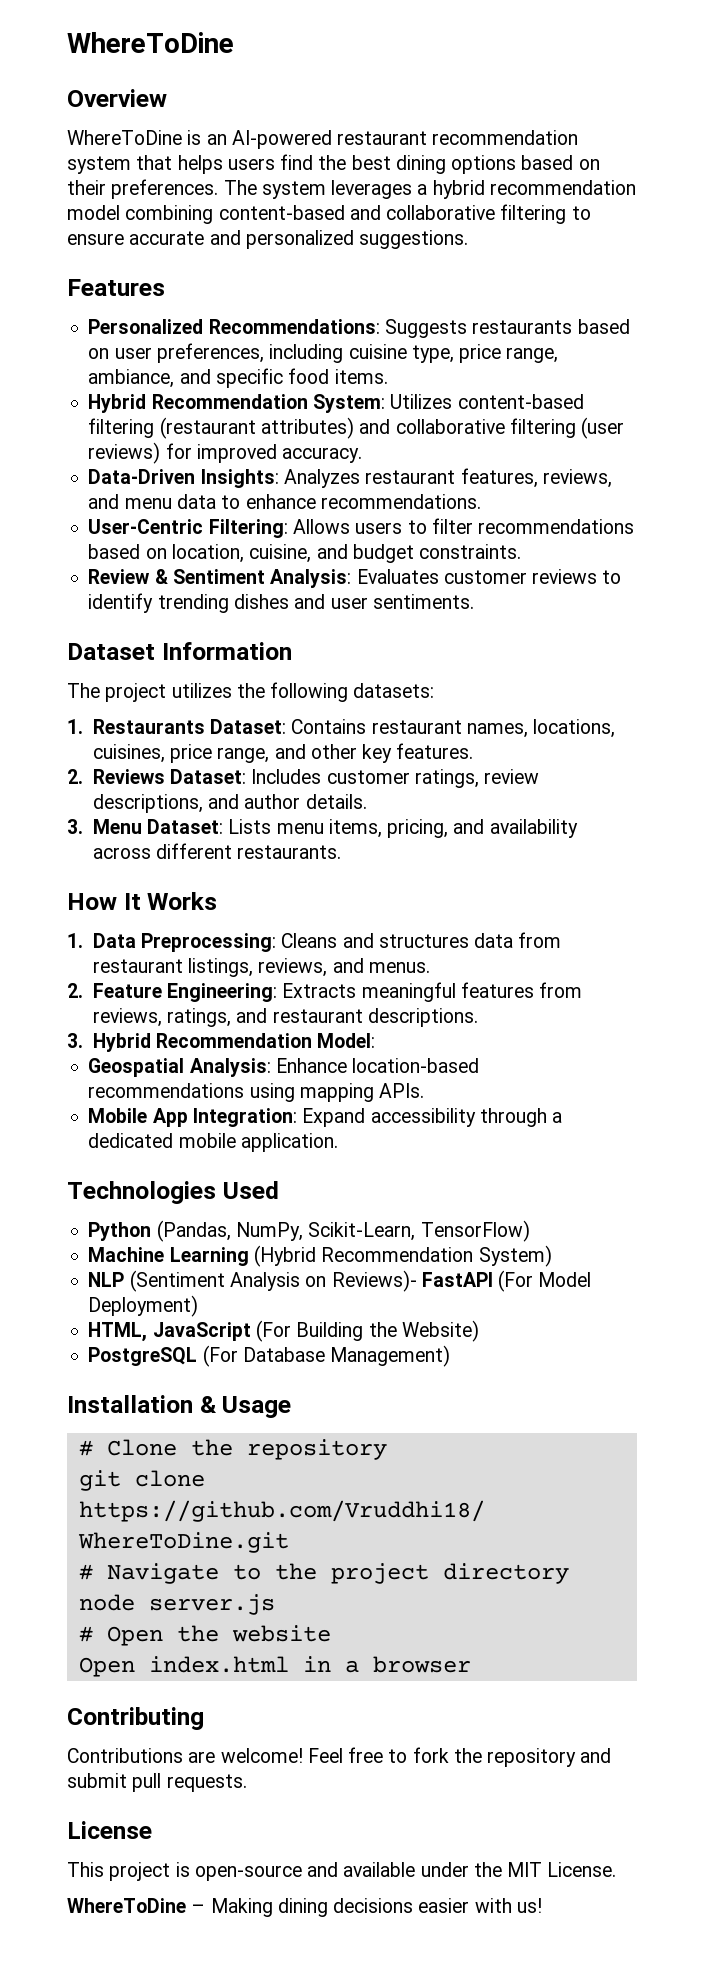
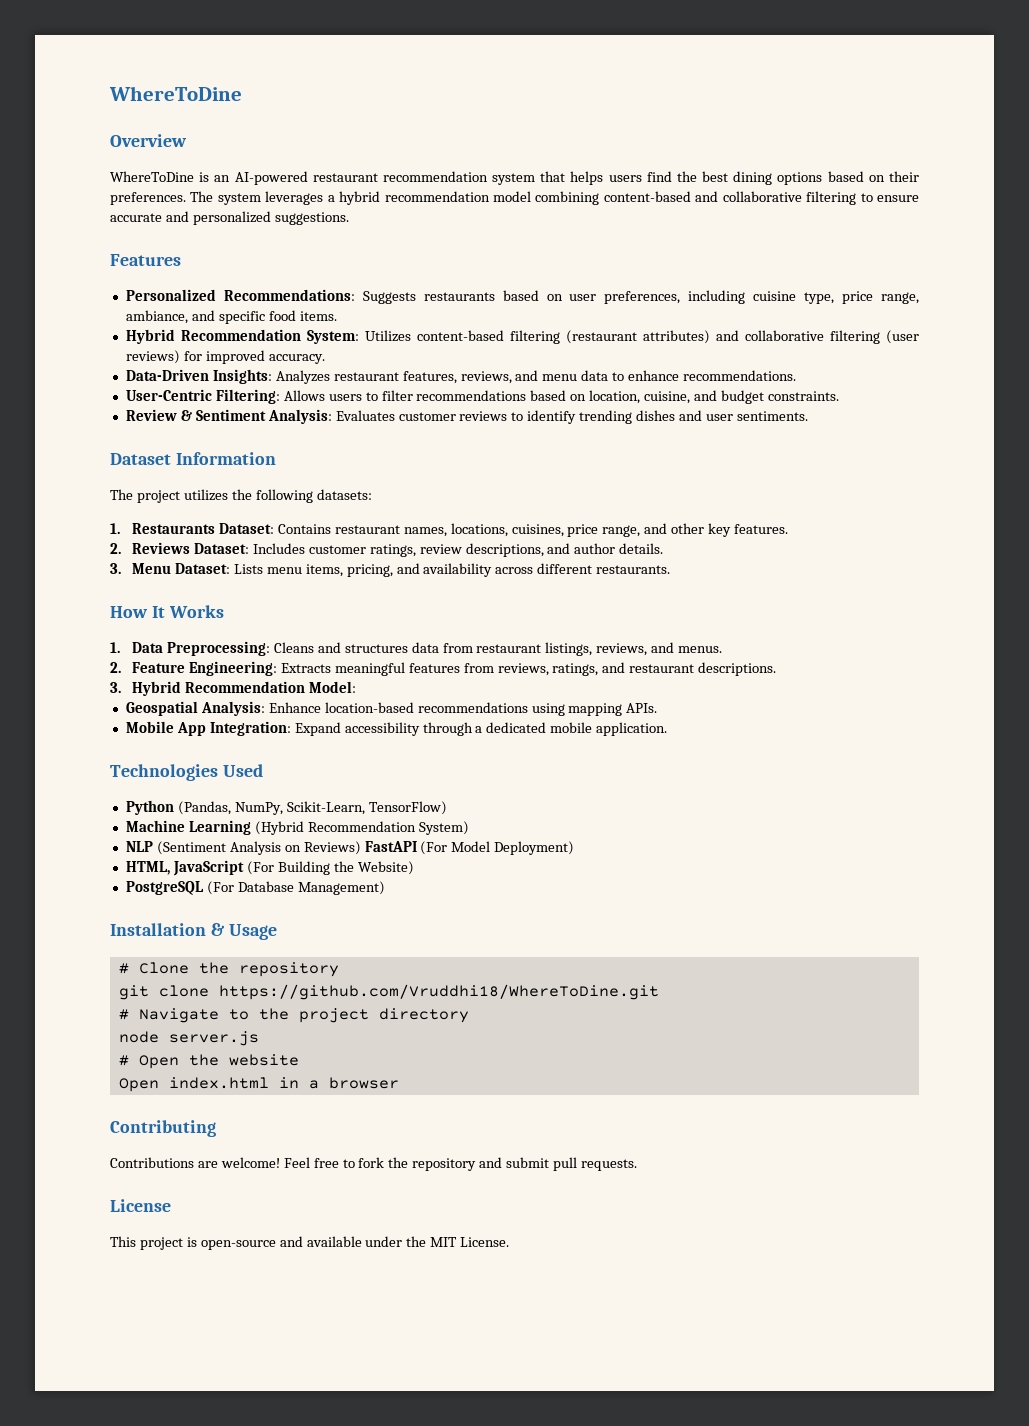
- NLP (Sentiment Analysis on Reviews)- FastAPI (For Model Deployment)
+ NLP (Sentiment Analysis on Reviews) FastAPI (For Model Deployment)
- WhereToDine – Making dining decisions easier with us!

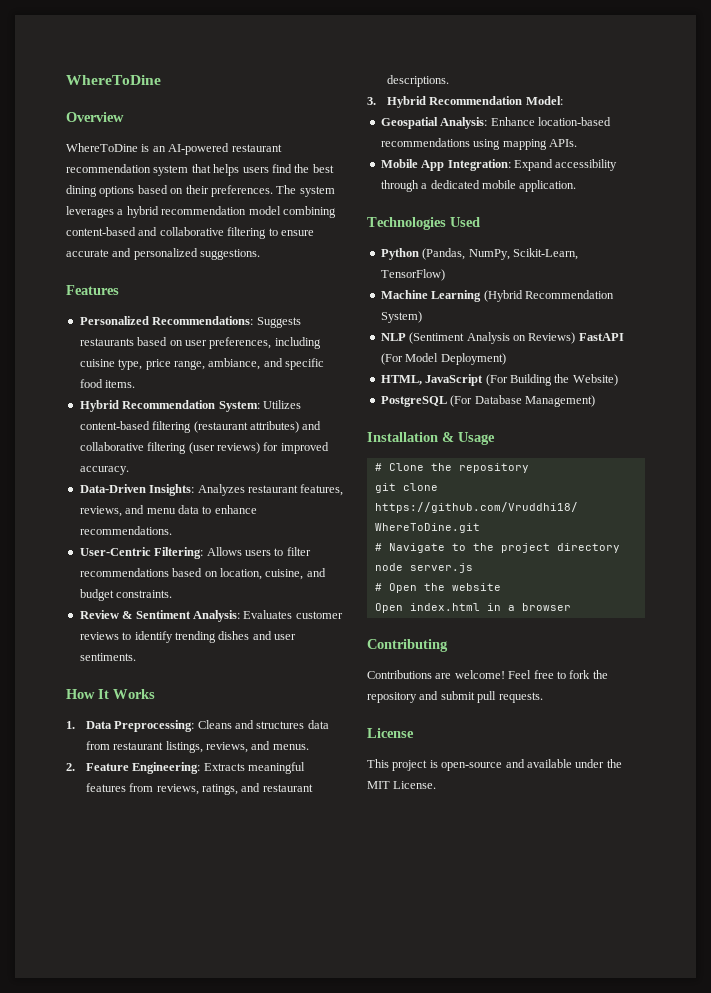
- Dataset Information
- The project utilizes the following datasets:
- 1. Restaurants Dataset: Contains restaurant names, locations, cuisines, price range, and other key features.
- 2. Reviews Dataset: Includes customer ratings, review descriptions, and author details.
- 3. Menu Dataset: Lists menu items, pricing, and availability across different restaurants.

